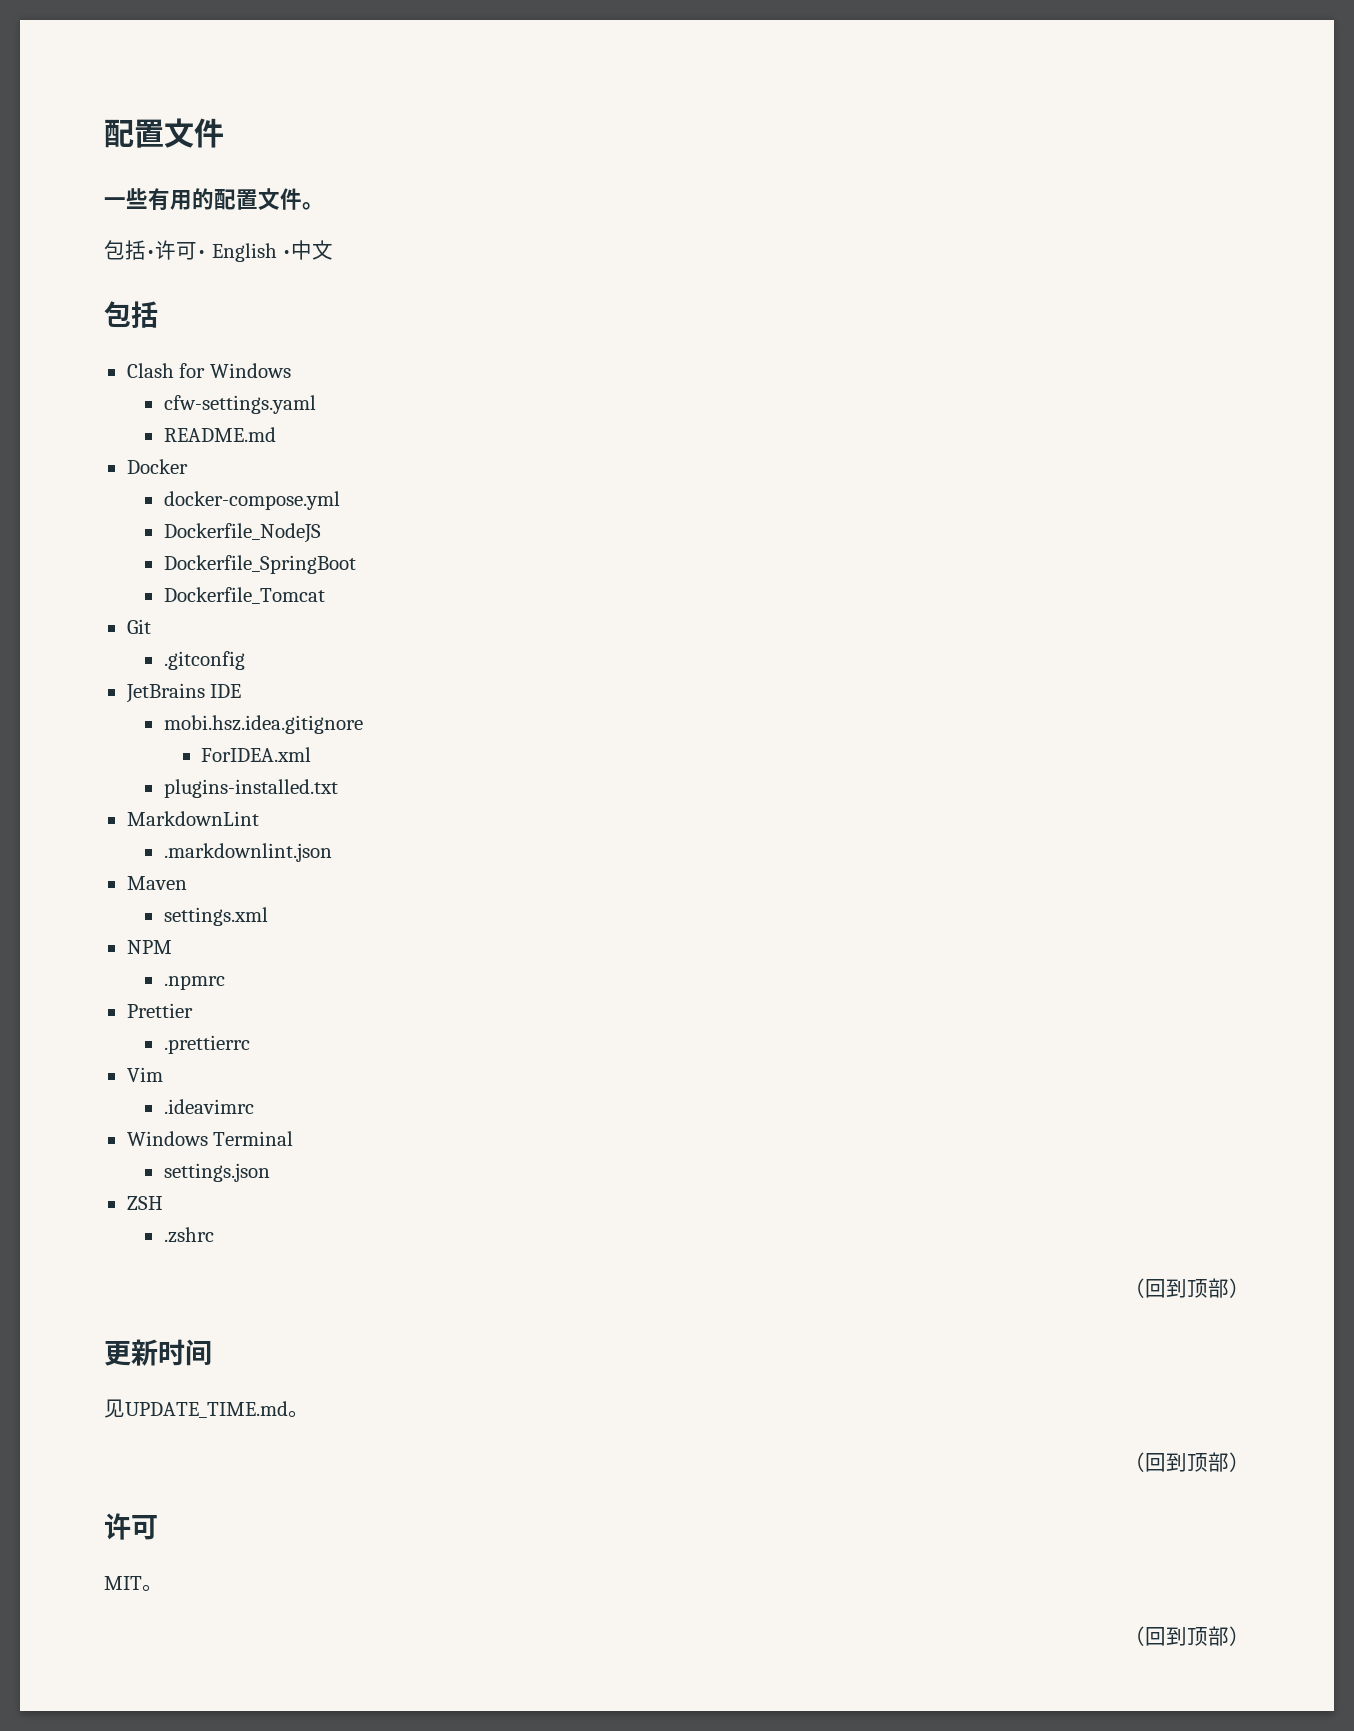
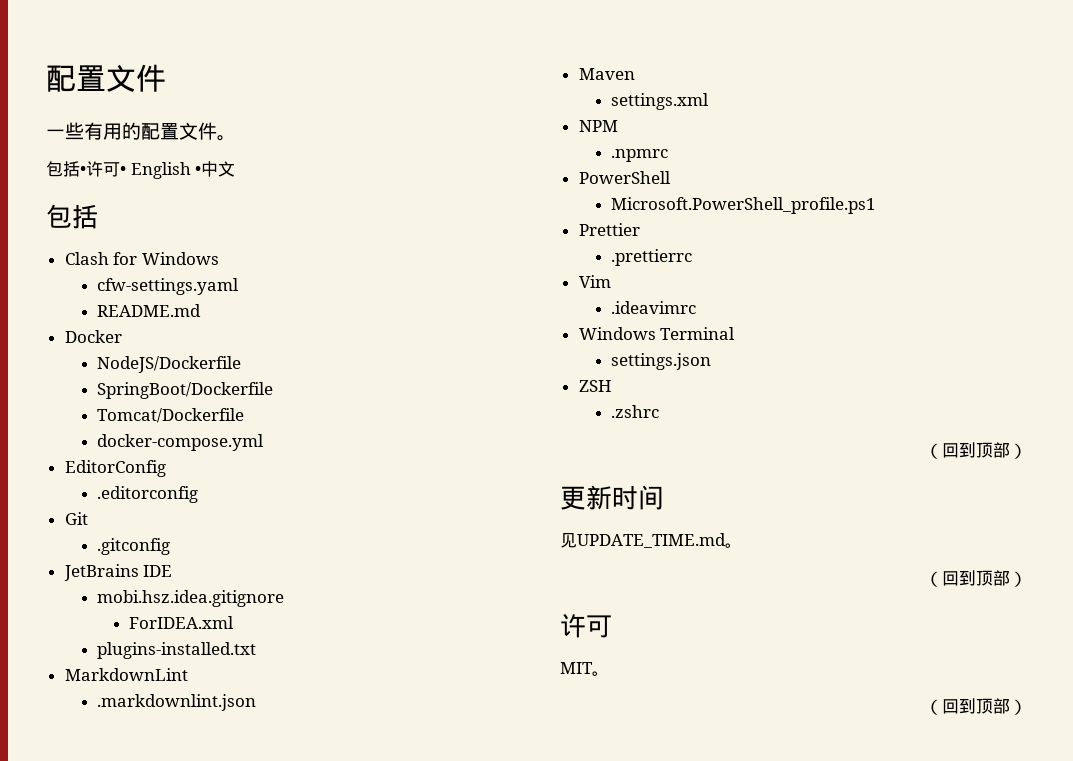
+ NodeJS/Dockerfile
+ SpringBoot/Dockerfile
+ Tomcat/Dockerfile
  docker-compose.yml
- Dockerfile_NodeJS
- Dockerfile_SpringBoot
- Dockerfile_Tomcat
+ EditorConfig
+ .editorconfig
+ PowerShell
+ Microsoft.PowerShell_profile.ps1

